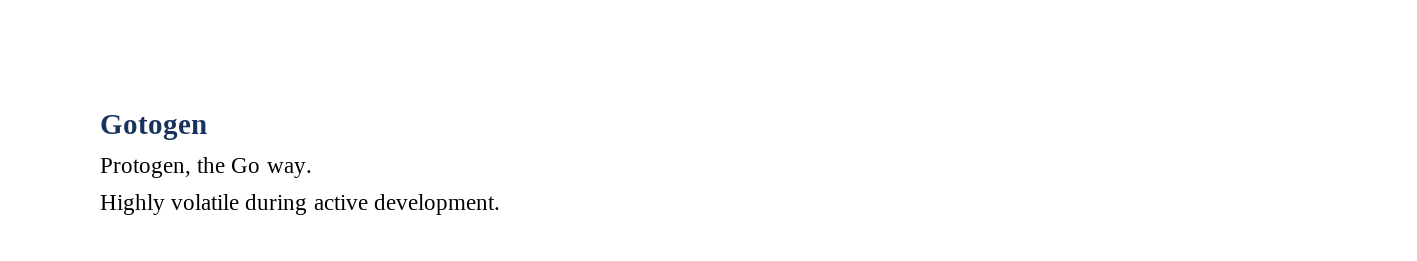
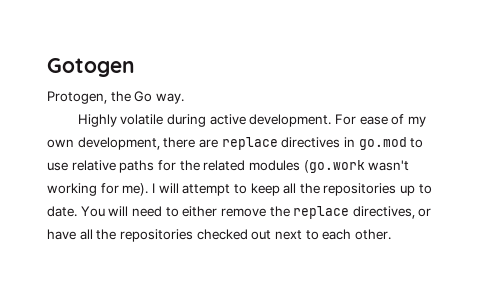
+ For ease of my own development, there are replace directives in go.mod to use relative paths for the related modules (go.work wasn't working for me). I will attempt to keep all the repositories up to date. You will need to either remove the replace directives, or have all the repositories checked out next to each other.

